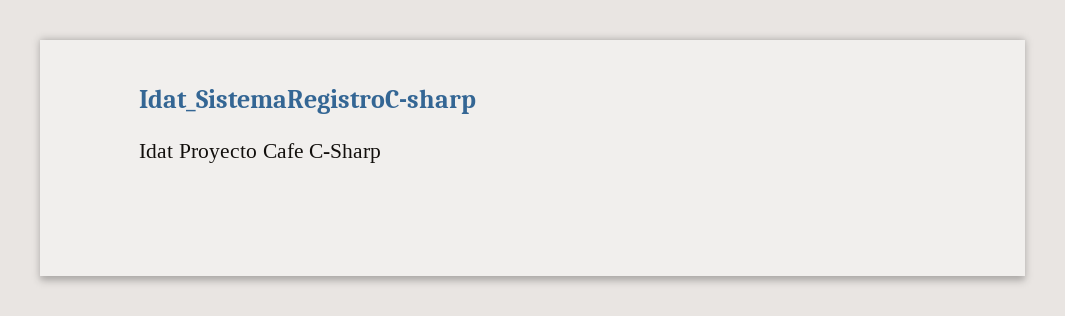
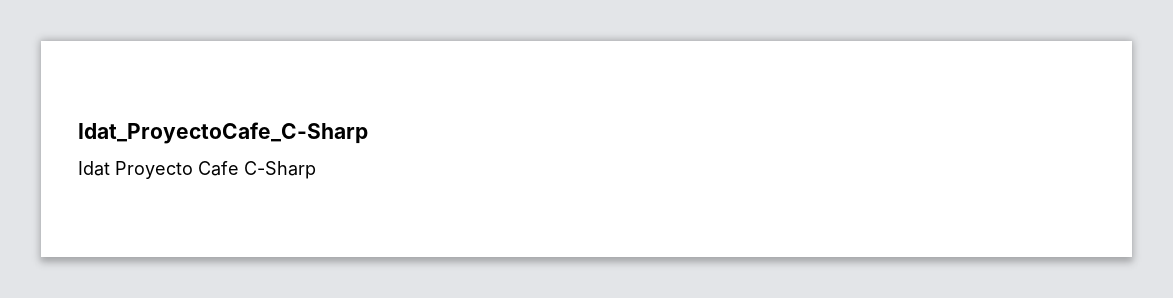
- Idat_SistemaRegistroC-sharp
+ Idat_ProyectoCafe_C-Sharp

